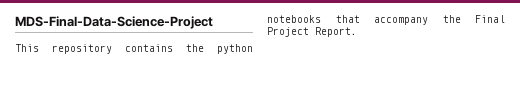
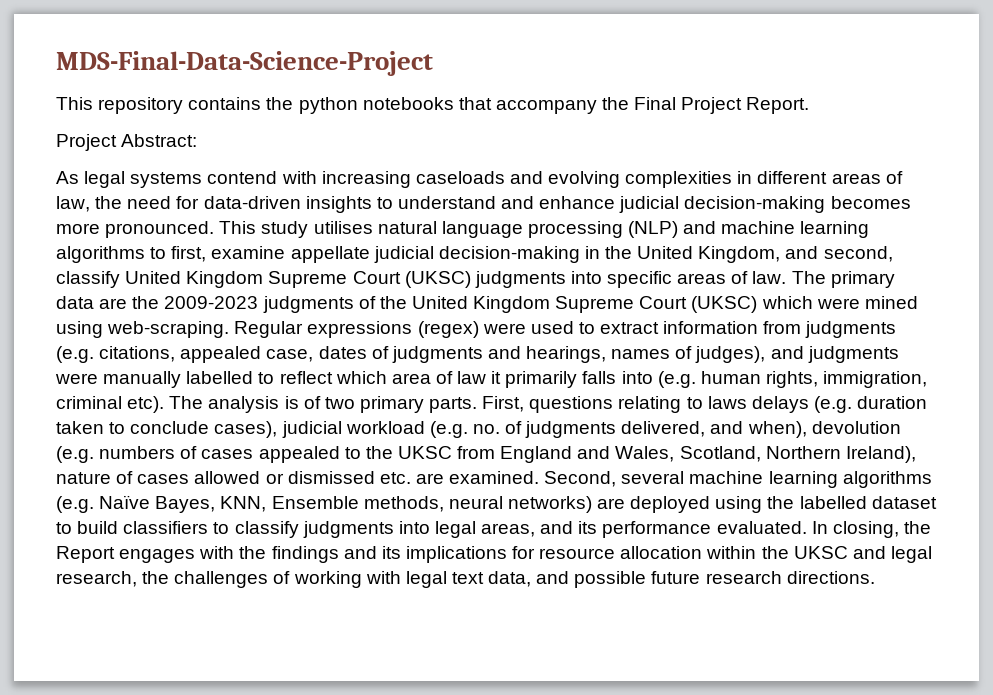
+ Project Abstract:
+ As legal systems contend with increasing caseloads and evolving complexities in different areas of law, the need for data-driven insights to understand and enhance judicial decision-making becomes more pronounced. This study utilises natural language processing (NLP) and machine learning algorithms to first, examine appellate judicial decision-making in the United Kingdom, and second, classify United Kingdom Supreme Court (UKSC) judgments into specific areas of law. The primary data are the 2009-2023 judgments of the United Kingdom Supreme Court (UKSC) which were mined using web-scraping. Regular expressions (regex) were used to extract information from judgments (e.g. citations, appealed case, dates of judgments and hearings, names of judges), and judgments were manually labelled to reflect which area of law it primarily falls into (e.g. human rights, immigration, criminal etc). The analysis is of two primary parts. First, questions relating to laws delays (e.g. duration taken to conclude cases), judicial workload (e.g. no. of judgments delivered, and when), devolution (e.g. numbers of cases appealed to the UKSC from England and Wales, Scotland, Northern Ireland), nature of cases allowed or dismissed etc. are examined. Second, several machine learning algorithms (e.g. Naïve Bayes, KNN, Ensemble methods, neural networks) are deployed using the labelled dataset to build classifiers to classify judgments into legal areas, and its performance evaluated. In closing, the Report engages with the findings and its implications for resource allocation within the UKSC and legal research, the challenges of working with legal text data, and possible future research directions.

